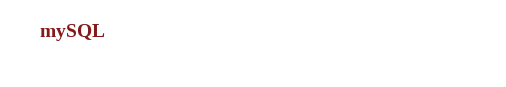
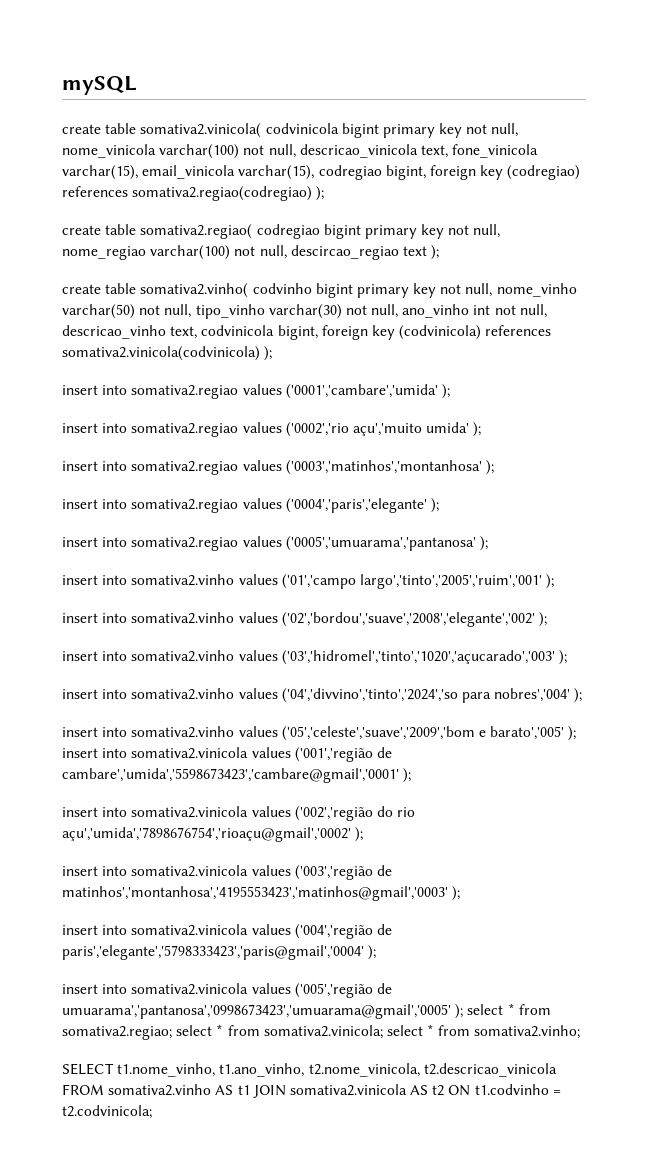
+ create table somativa2.vinicola( codvinicola bigint primary key not null, nome_vinicola varchar(100) not null, descricao_vinicola text, fone_vinicola varchar(15), email_vinicola varchar(15), codregiao bigint, foreign key (codregiao) references somativa2.regiao(codregiao) );
+ create table somativa2.regiao( codregiao bigint primary key not null, nome_regiao varchar(100) not null, descircao_regiao text );
+ create table somativa2.vinho( codvinho bigint primary key not null, nome_vinho varchar(50) not null, tipo_vinho varchar(30) not null, ano_vinho int not null, descricao_vinho text, codvinicola bigint, foreign key (codvinicola) references somativa2.vinicola(codvinicola) );
+ insert into somativa2.regiao values ('0001','cambare','umida' );
+ insert into somativa2.regiao values ('0002','rio açu','muito umida' );
+ insert into somativa2.regiao values ('0003','matinhos','montanhosa' );
+ insert into somativa2.regiao values ('0004','paris','elegante' );
+ insert into somativa2.regiao values ('0005','umuarama','pantanosa' );
+ insert into somativa2.vinho values ('01','campo largo','tinto','2005','ruim','001' );
+ insert into somativa2.vinho values ('02','bordou','suave','2008','elegante','002' );
+ insert into somativa2.vinho values ('03','hidromel','tinto','1020','açucarado','003' );
+ insert into somativa2.vinho values ('04','divvino','tinto','2024','so para nobres','004' );
+ insert into somativa2.vinho values ('05','celeste','suave','2009','bom e barato','005' ); insert into somativa2.vinicola values ('001','região de cambare','umida','5598673423','cambare@gmail','0001' );
+ insert into somativa2.vinicola values ('002','região do rio açu','umida','7898676754','rioaçu@gmail','0002' );
+ insert into somativa2.vinicola values ('003','região de matinhos','montanhosa','4195553423','matinhos@gmail','0003' );
+ insert into somativa2.vinicola values ('004','região de paris','elegante','5798333423','paris@gmail','0004' );
+ insert into somativa2.vinicola values ('005','região de umuarama','pantanosa','0998673423','umuarama@gmail','0005' ); select * from somativa2.regiao; select * from somativa2.vinicola; select * from somativa2.vinho;
+ SELECT t1.nome_vinho, t1.ano_vinho, t2.nome_vinicola, t2.descricao_vinicola FROM somativa2.vinho AS t1 JOIN somativa2.vinicola AS t2 ON t1.codvinho = t2.codvinicola;

